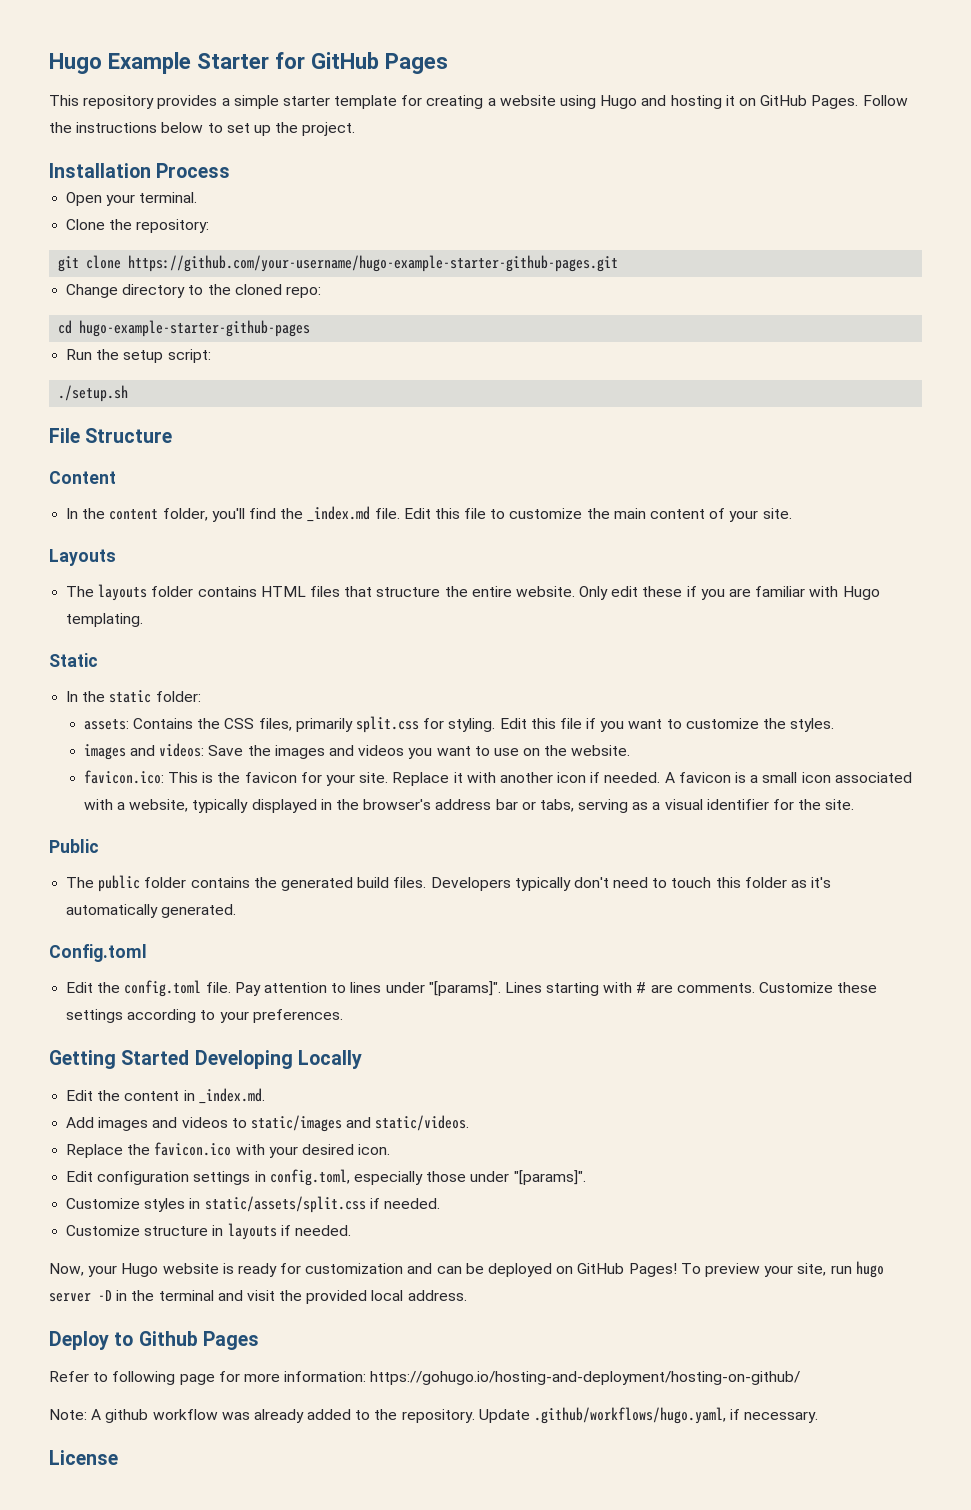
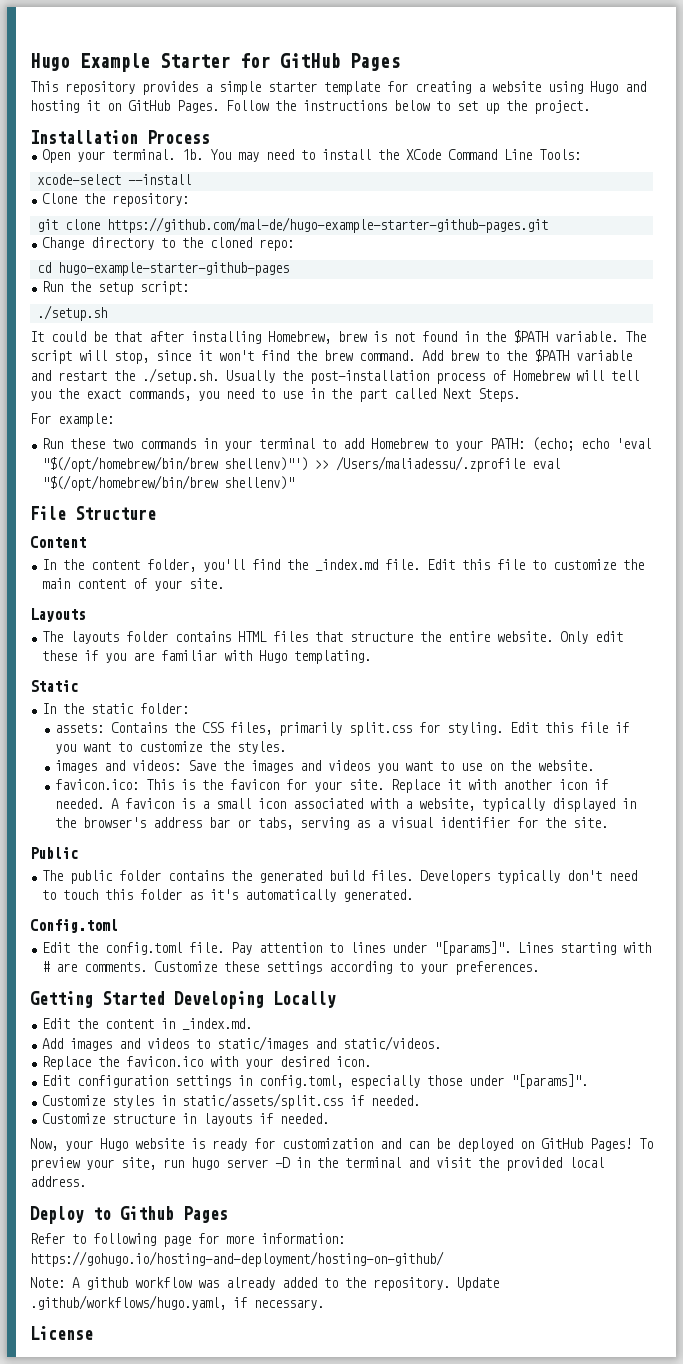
+ 1b. You may need to install the XCode Command Line Tools:
+ xcode-select --install
- git clone https://github.com/your-username/hugo-example-starter-github-pages.git
+ git clone https://github.com/mal-de/hugo-example-starter-github-pages.git
+ It could be that after installing Homebrew, brew is not found in the $PATH variable. The script will stop, since it won't find the brew command. Add brew to the $PATH variable and restart the ./setup.sh. Usually the post-installation process of Homebrew will tell you the exact commands, you need to use in the part called Next Steps.
+ For example:
+ Run these two commands in your terminal to add Homebrew to your PATH: (echo; echo 'eval "$(/opt/homebrew/bin/brew shellenv)"') >> /Users/maliadessu/.zprofile eval "$(/opt/homebrew/bin/brew shellenv)"

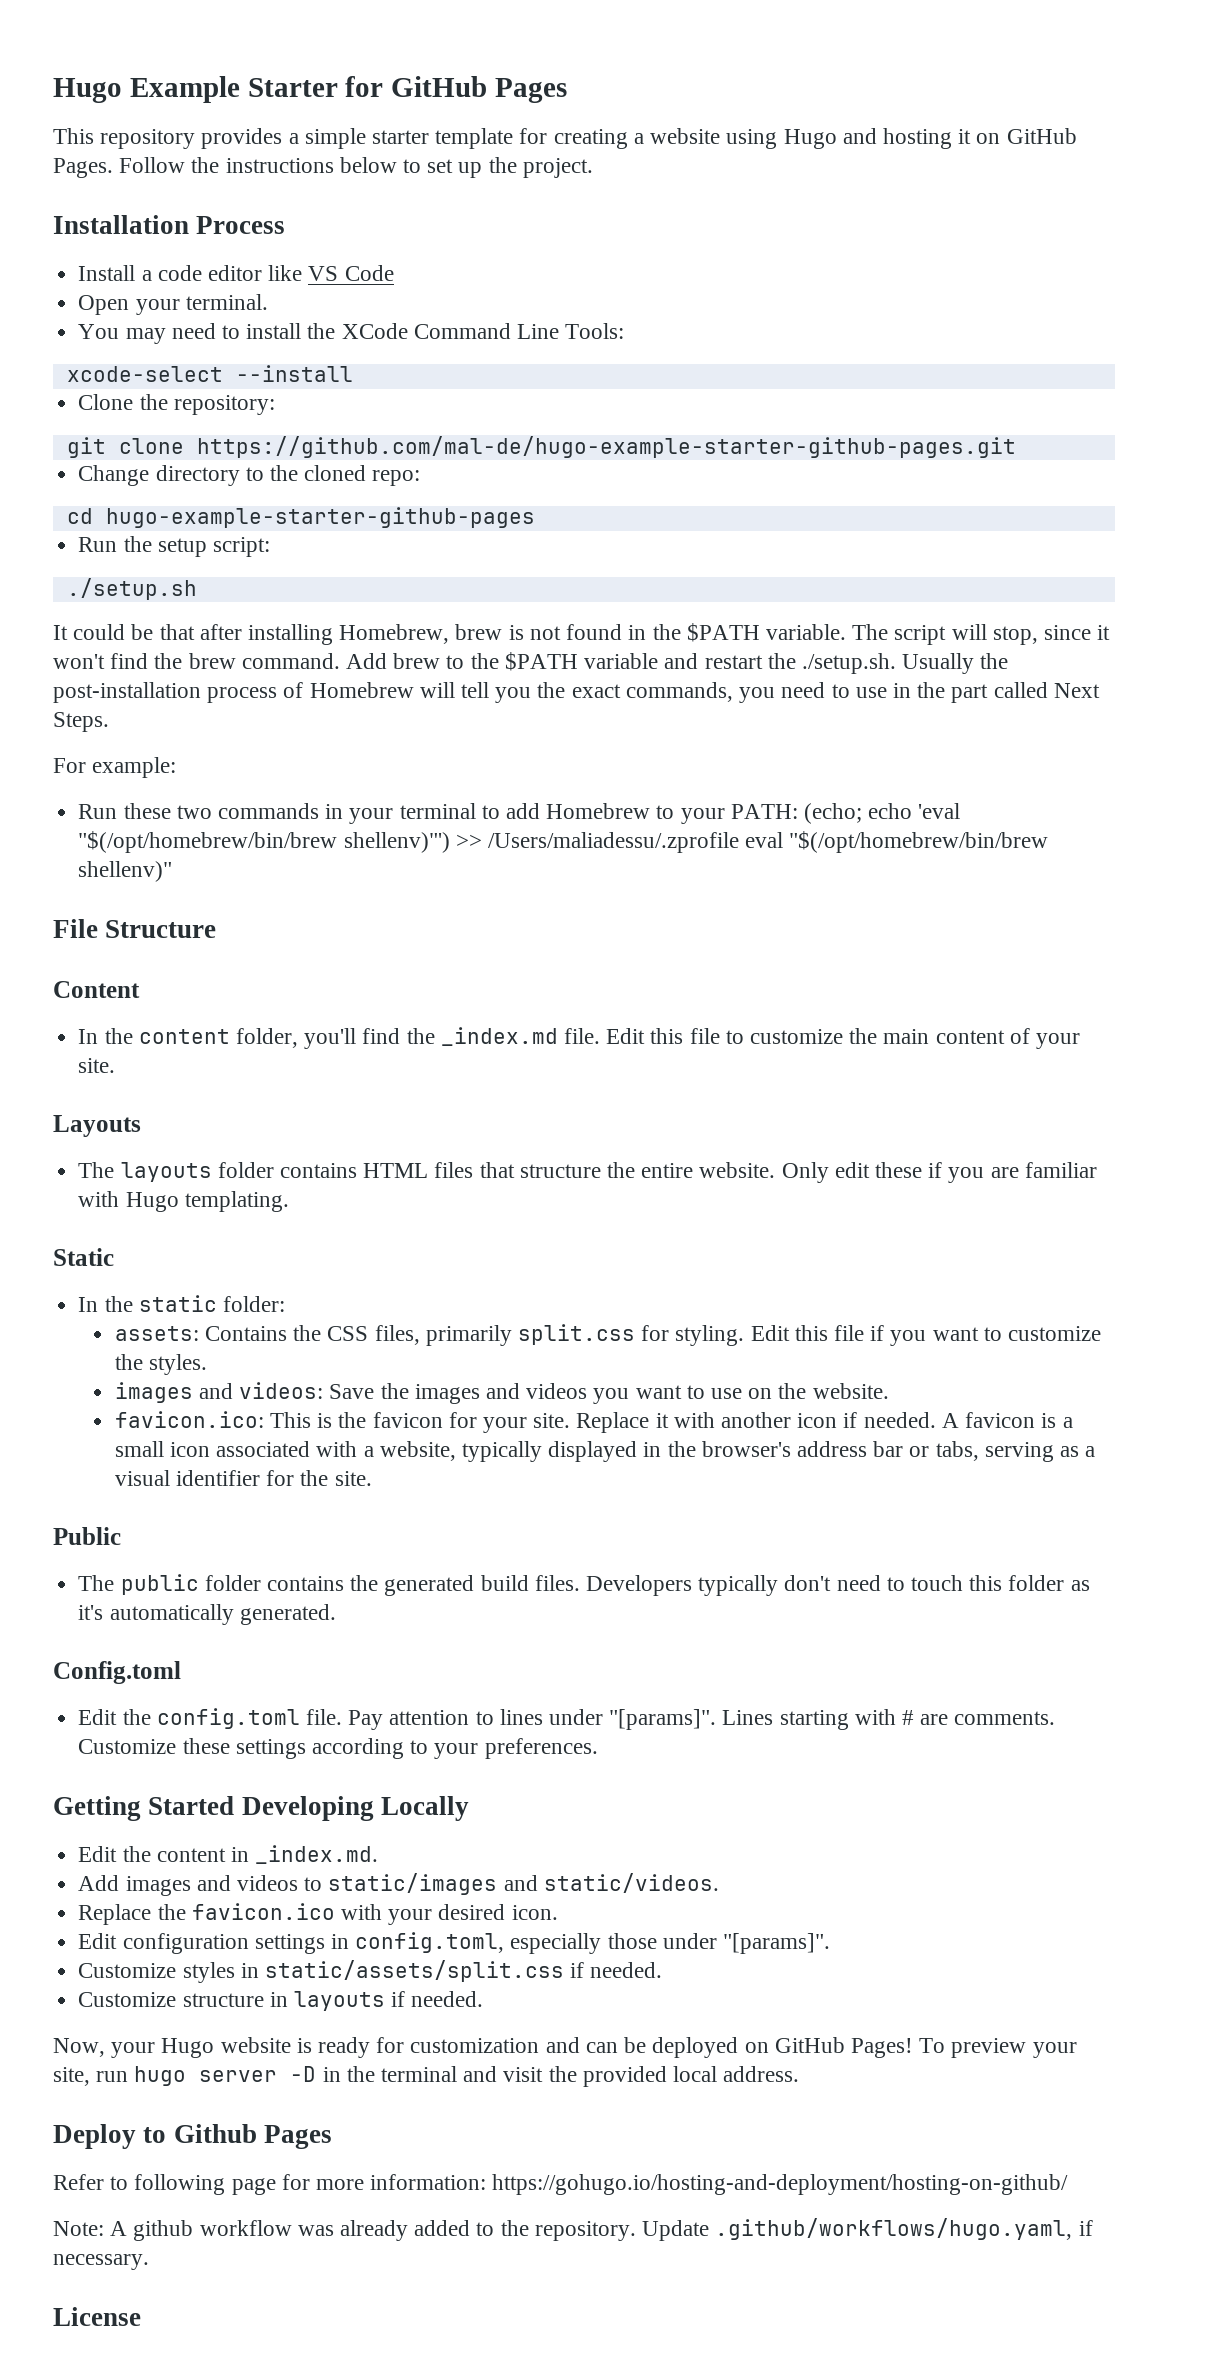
+ Install a code editor like VS Code
- Open your terminal. 1b. You may need to install the XCode Command Line Tools:
+ Open your terminal.
+ You may need to install the XCode Command Line Tools:

